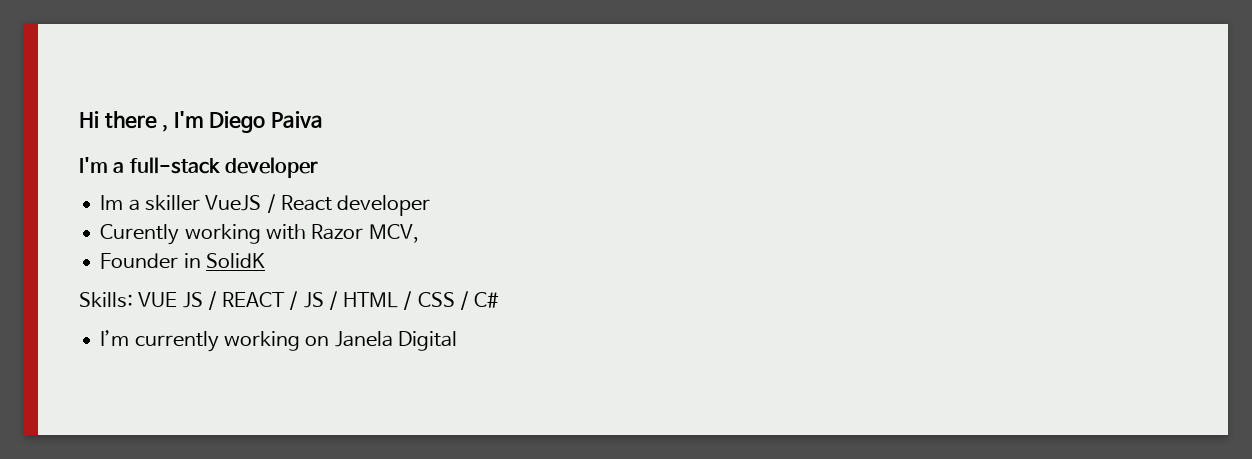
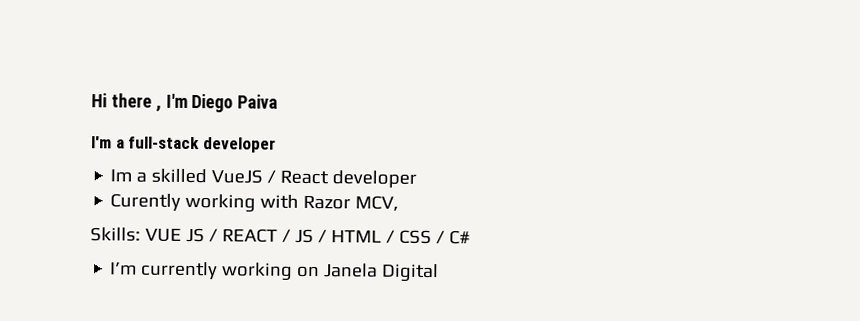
- Im a skiller VueJS / React developer
+ Im a skilled VueJS / React developer
- Founder in SolidK

